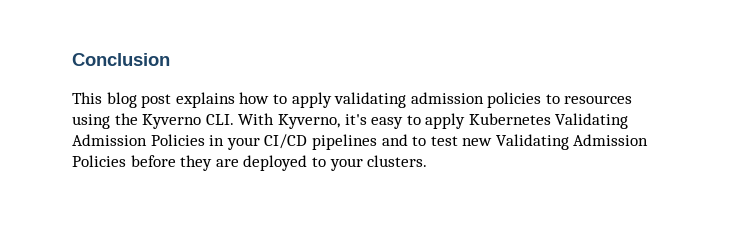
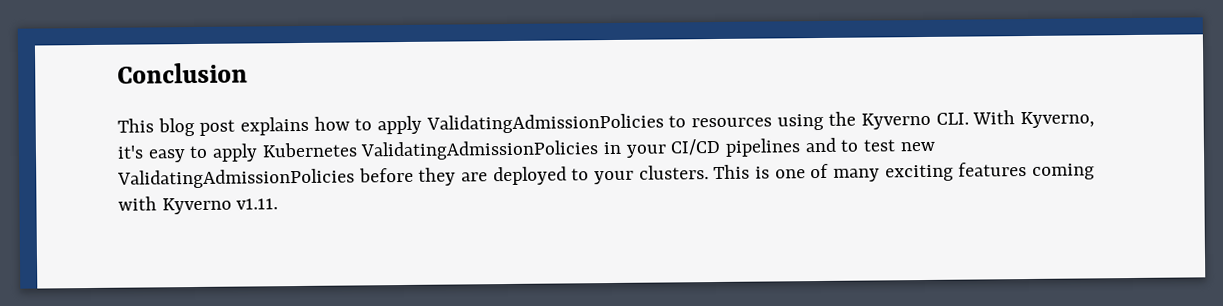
- This blog post explains how to apply validating admission policies to resources using the Kyverno CLI. With Kyverno, it's easy to apply Kubernetes Validating Admission Policies in your CI/CD pipelines and to test new Validating Admission Policies before they are deployed to your clusters.
+ This blog post explains how to apply ValidatingAdmissionPolicies to resources using the Kyverno CLI. With Kyverno, it's easy to apply Kubernetes ValidatingAdmissionPolicies in your CI/CD pipelines and to test new ValidatingAdmissionPolicies before they are deployed to your clusters.
+ This is one of many exciting features coming with Kyverno v1.11.

